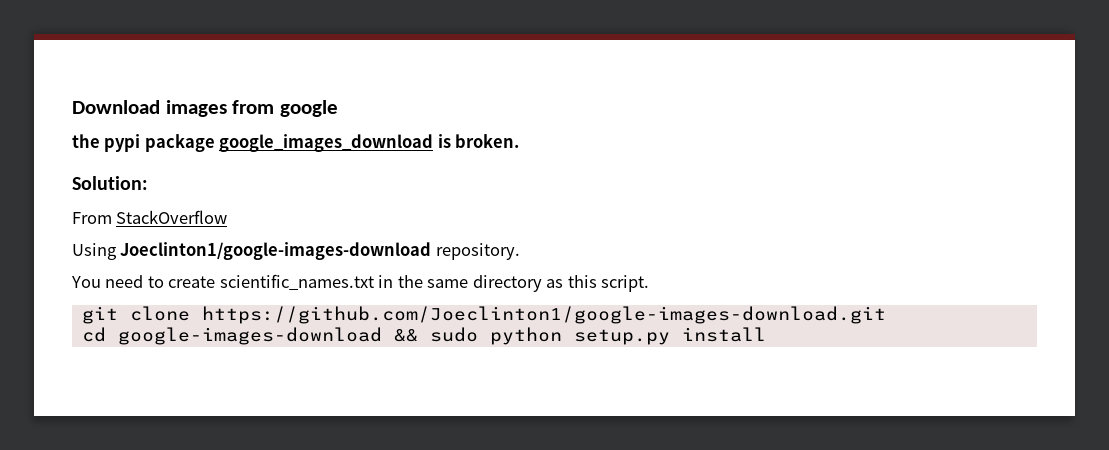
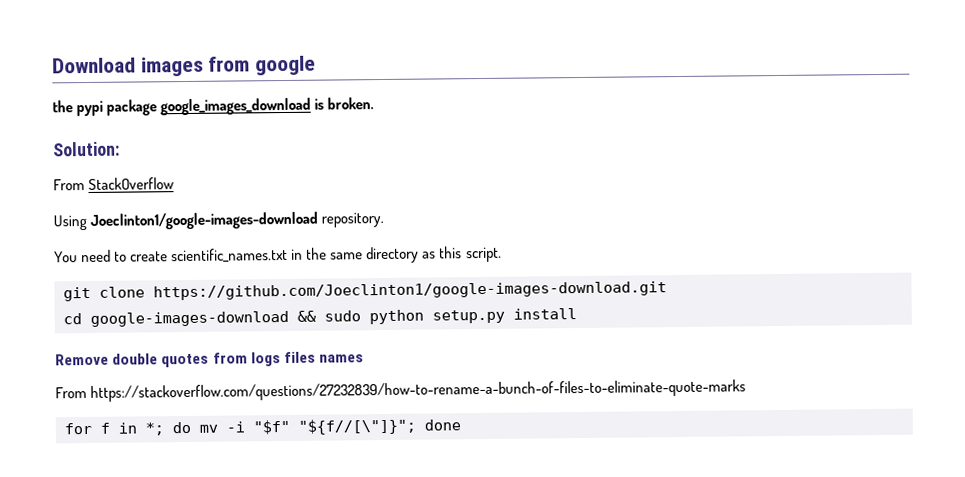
+ Remove double quotes from logs files names
+ From https://stackoverflow.com/questions/27232839/how-to-rename-a-bunch-of-files-to-eliminate-quote-marks
+ for f in *; do mv -i "$f" "${f//[\"]}"; done

